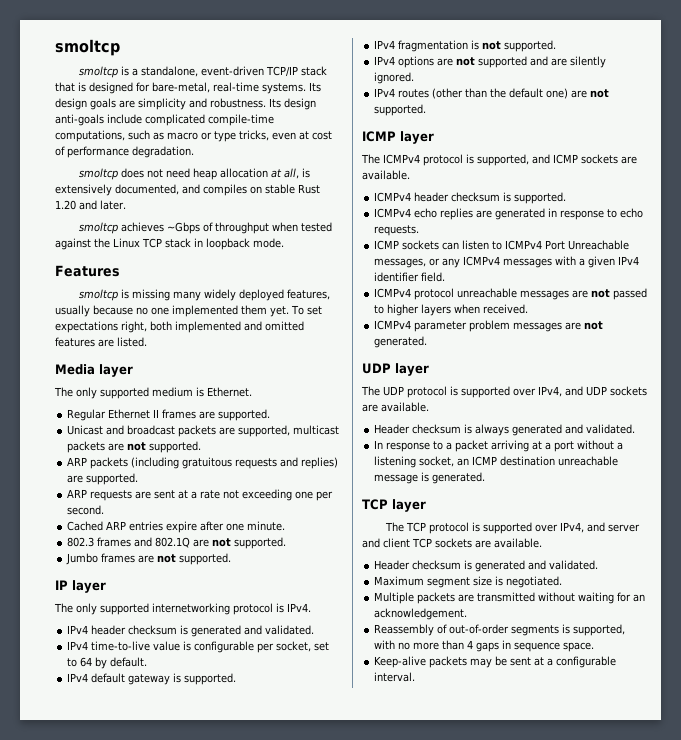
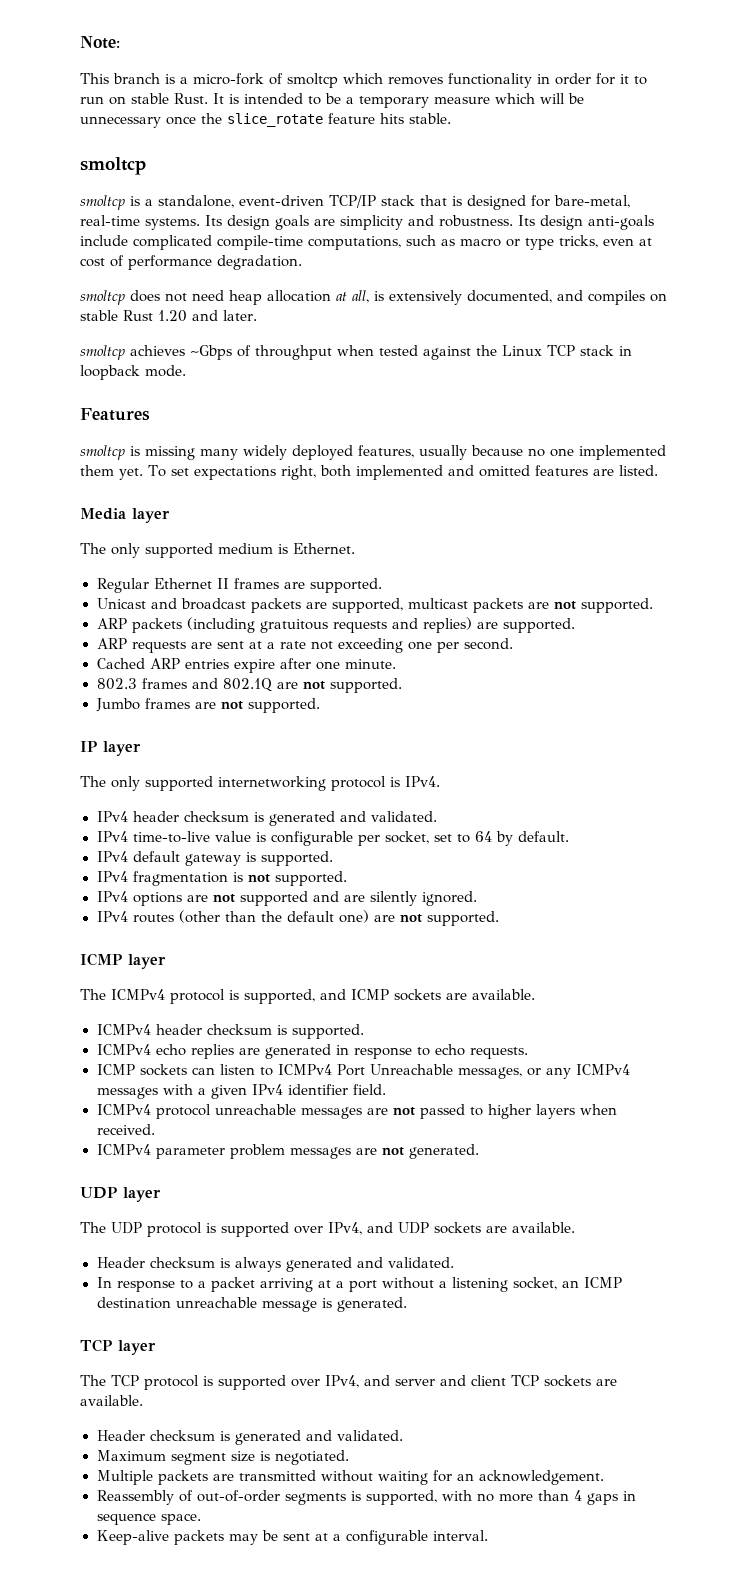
+ Note:
+ This branch is a micro-fork of smoltcp which removes functionality in order for it to run on stable Rust. It is intended to be a temporary measure which will be unnecessary once the slice_rotate feature hits stable.

